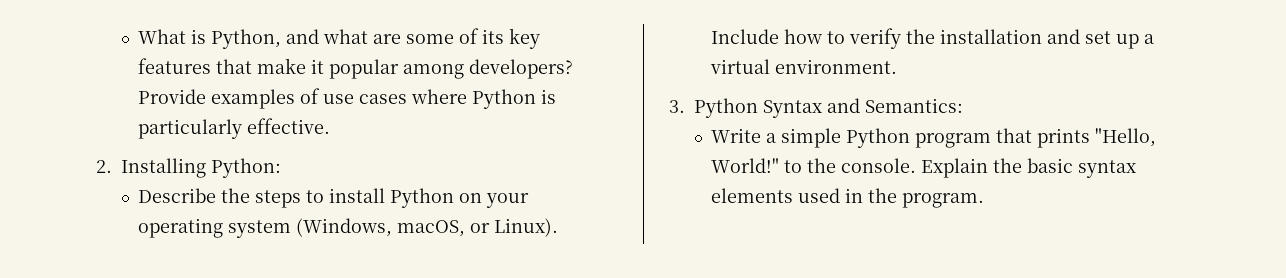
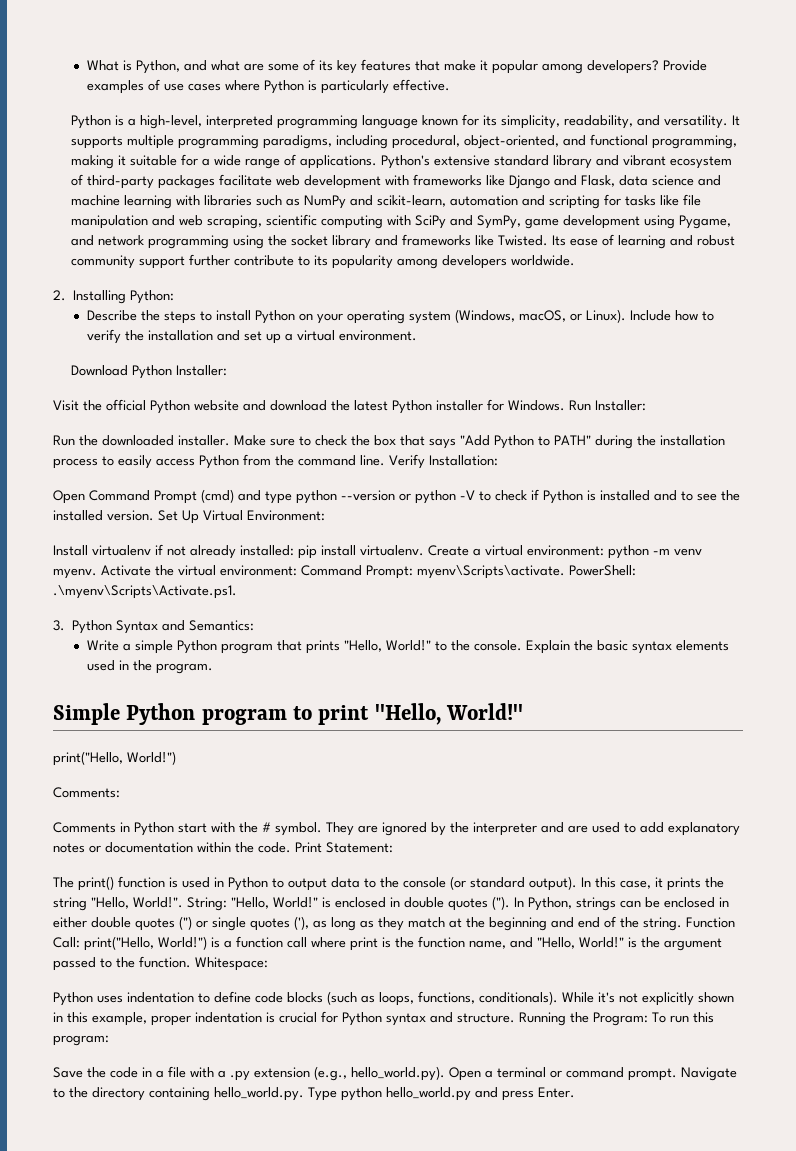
+ Python is a high-level, interpreted programming language known for its simplicity, readability, and versatility. It supports multiple programming paradigms, including procedural, object-oriented, and functional programming, making it suitable for a wide range of applications. Python's extensive standard library and vibrant ecosystem of third-party packages facilitate web development with frameworks like Django and Flask, data science and machine learning with libraries such as NumPy and scikit-learn, automation and scripting for tasks like file manipulation and web scraping, scientific computing with SciPy and SymPy, game development using Pygame, and network programming using the socket library and frameworks like Twisted. Its ease of learning and robust community support further contribute to its popularity among developers worldwide.
+ Download Python Installer:
+ Visit the official Python website and download the latest Python installer for Windows. Run Installer:
+ Run the downloaded installer. Make sure to check the box that says "Add Python to PATH" during the installation process to easily access Python from the command line. Verify Installation:
+ Open Command Prompt (cmd) and type python --version or python -V to check if Python is installed and to see the installed version. Set Up Virtual Environment:
+ Install virtualenv if not already installed: pip install virtualenv. Create a virtual environment: python -m venv myenv. Activate the virtual environment: Command Prompt: myenv\Scripts\activate. PowerShell: .\myenv\Scripts\Activate.ps1.
+ Simple Python program to print "Hello, World!"
+ print("Hello, World!")
+ Comments:
+ Comments in Python start with the # symbol. They are ignored by the interpreter and are used to add explanatory notes or documentation within the code. Print Statement:
+ The print() function is used in Python to output data to the console (or standard output). In this case, it prints the string "Hello, World!". String: "Hello, World!" is enclosed in double quotes ("). In Python, strings can be enclosed in either double quotes (") or single quotes ('), as long as they match at the beginning and end of the string. Function Call: print("Hello, World!") is a function call where print is the function name, and "Hello, World!" is the argument passed to the function. Whitespace:
+ Python uses indentation to define code blocks (such as loops, functions, conditionals). While it's not explicitly shown in this example, proper indentation is crucial for Python syntax and structure. Running the Program: To run this program:
+ Save the code in a file with a .py extension (e.g., hello_world.py). Open a terminal or command prompt. Navigate to the directory containing hello_world.py. Type python hello_world.py and press Enter.

